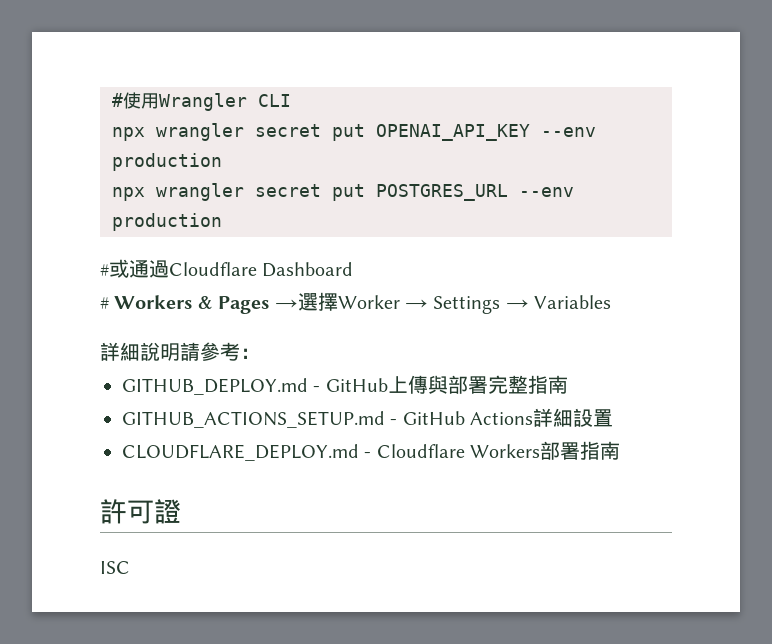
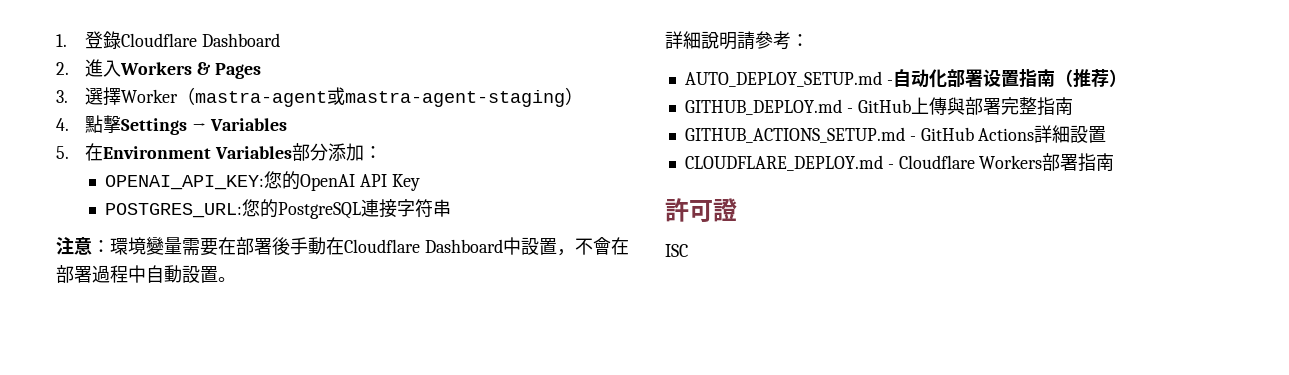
- #使用Wrangler CLI
- npx wrangler secret put OPENAI_API_KEY --env production
- npx wrangler secret put POSTGRES_URL --env production
- #或通過Cloudflare Dashboard
+ 1.登錄Cloudflare Dashboard
- # Workers & Pages →選擇Worker → Settings → Variables
+ 2.進入Workers & Pages
+ 3.選擇Worker（mastra-agent或mastra-agent-staging）
+ 4.點擊Settings → Variables
+ 5.在Environment Variables部分添加：
+ OPENAI_API_KEY:您的OpenAI API Key
+ POSTGRES_URL:您的PostgreSQL連接字符串
+ 注意：環境變量需要在部署後手動在Cloudflare Dashboard中設置，不會在部署過程中自動設置。
  詳細說明請參考：
+ AUTO_DEPLOY_SETUP.md -自动化部署设置指南（推荐）

